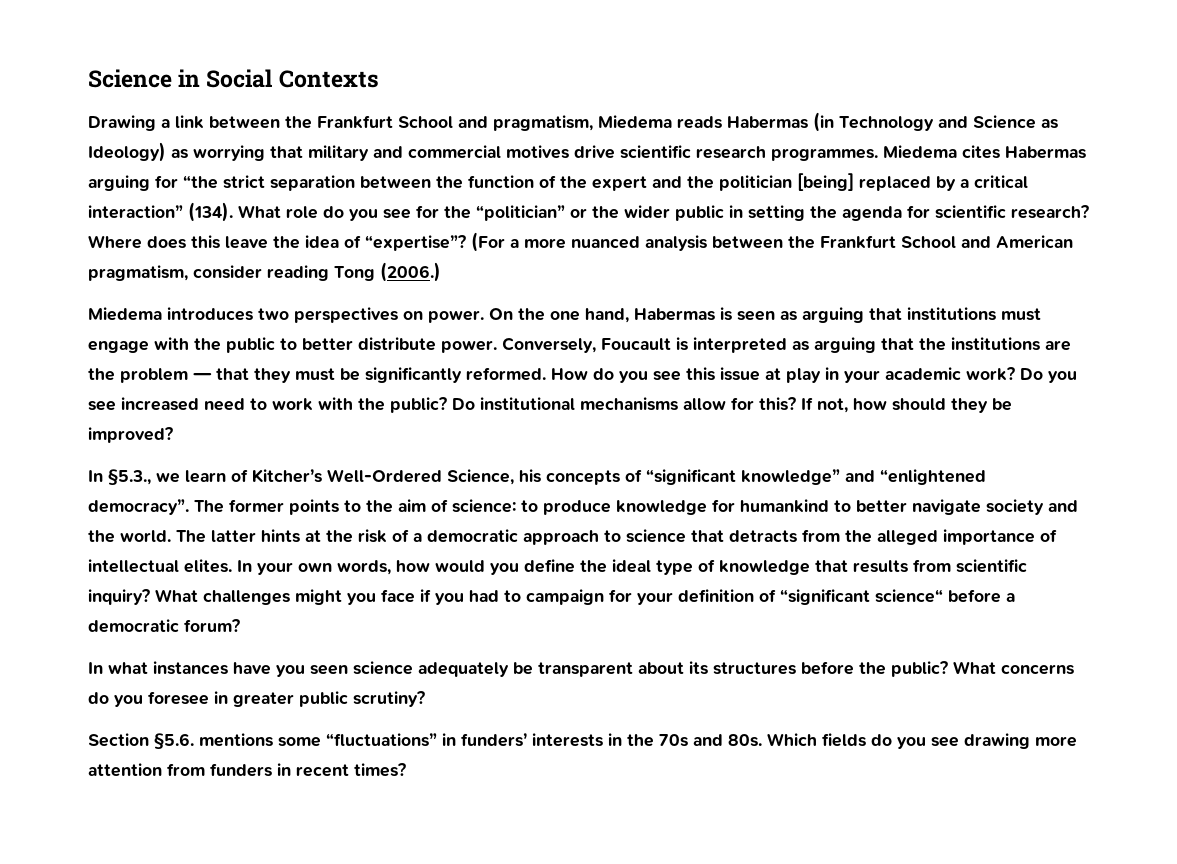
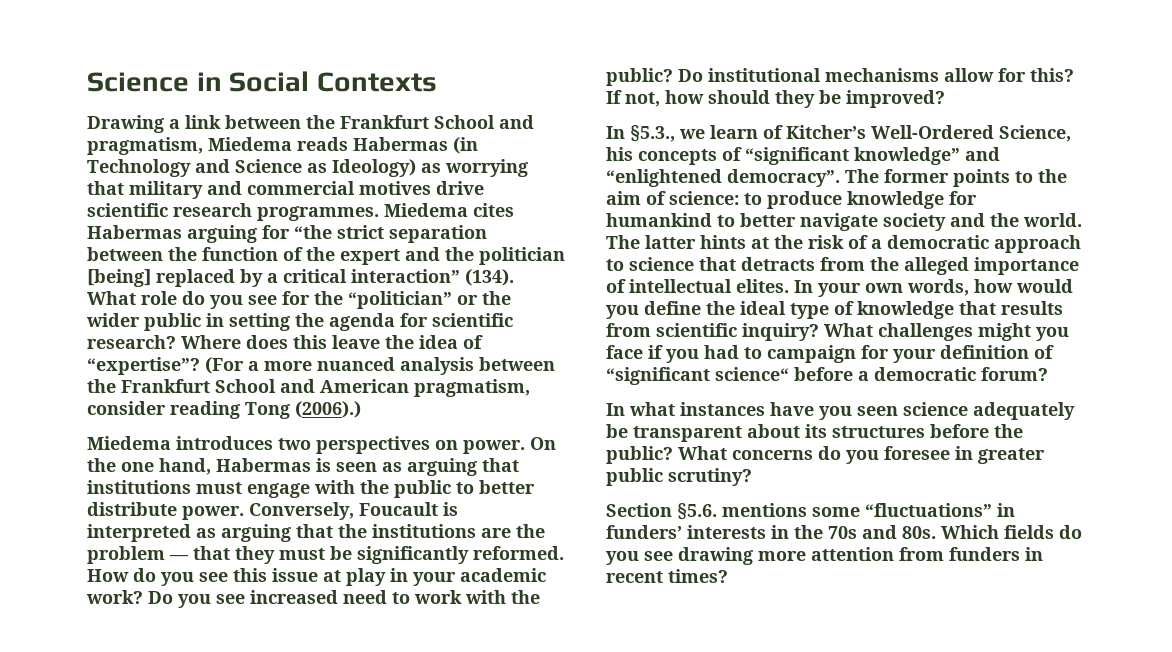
- (For a more nuanced analysis between the Frankfurt School and American pragmatism, consider reading Tong (2006.)
+ (For a more nuanced analysis between the Frankfurt School and American pragmatism, consider reading Tong (2006).)

